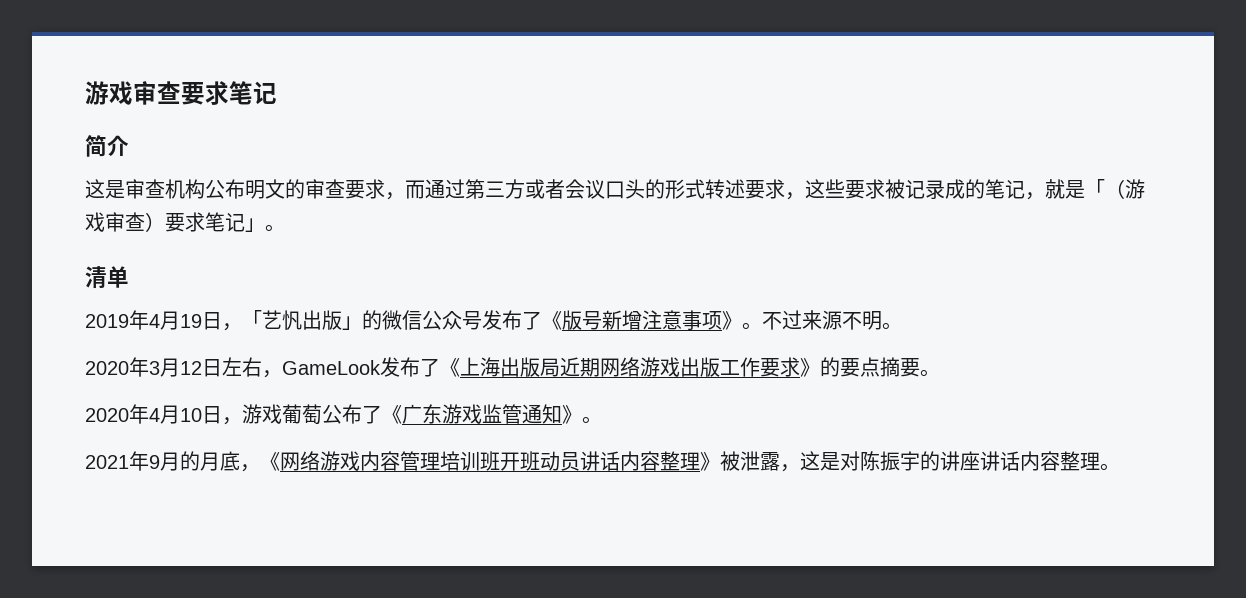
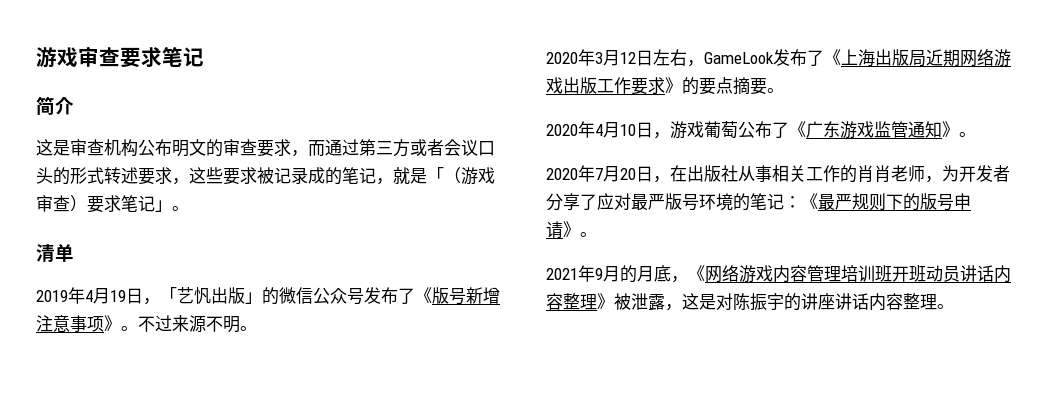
+ 2020年7月20日，在出版社从事相关工作的肖肖老师，为开发者分享了应对最严版号环境的笔记：《最严规则下的版号申请》。

